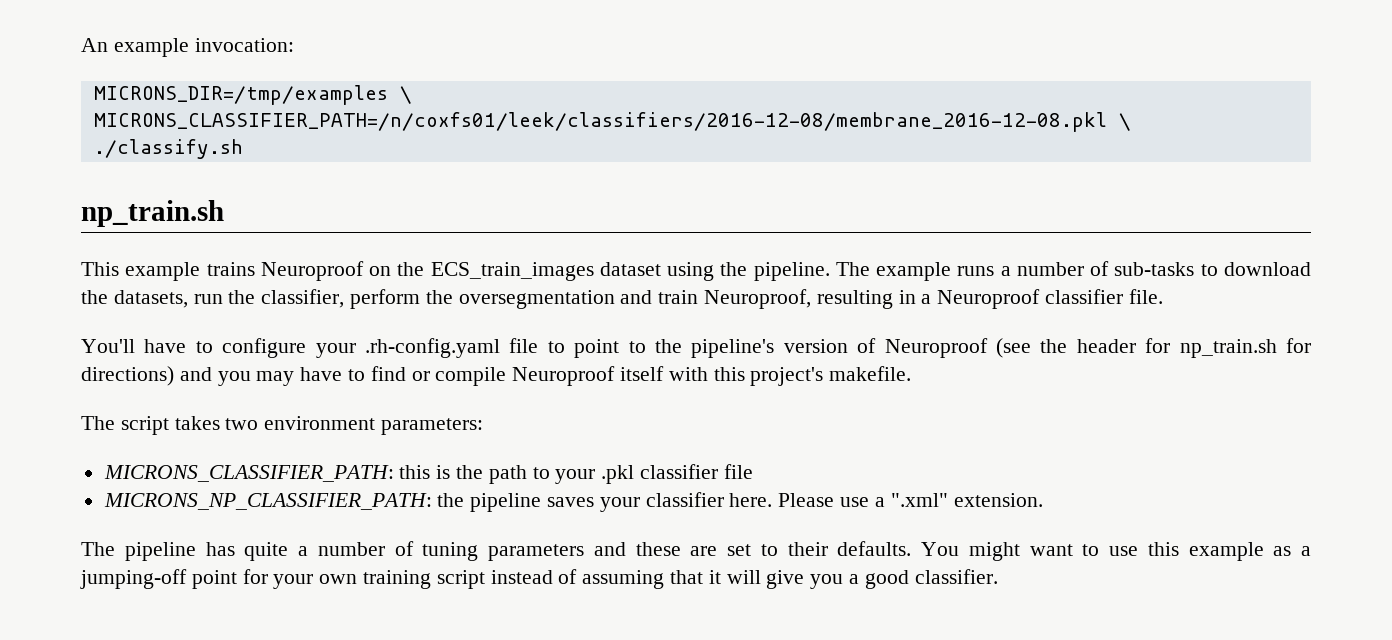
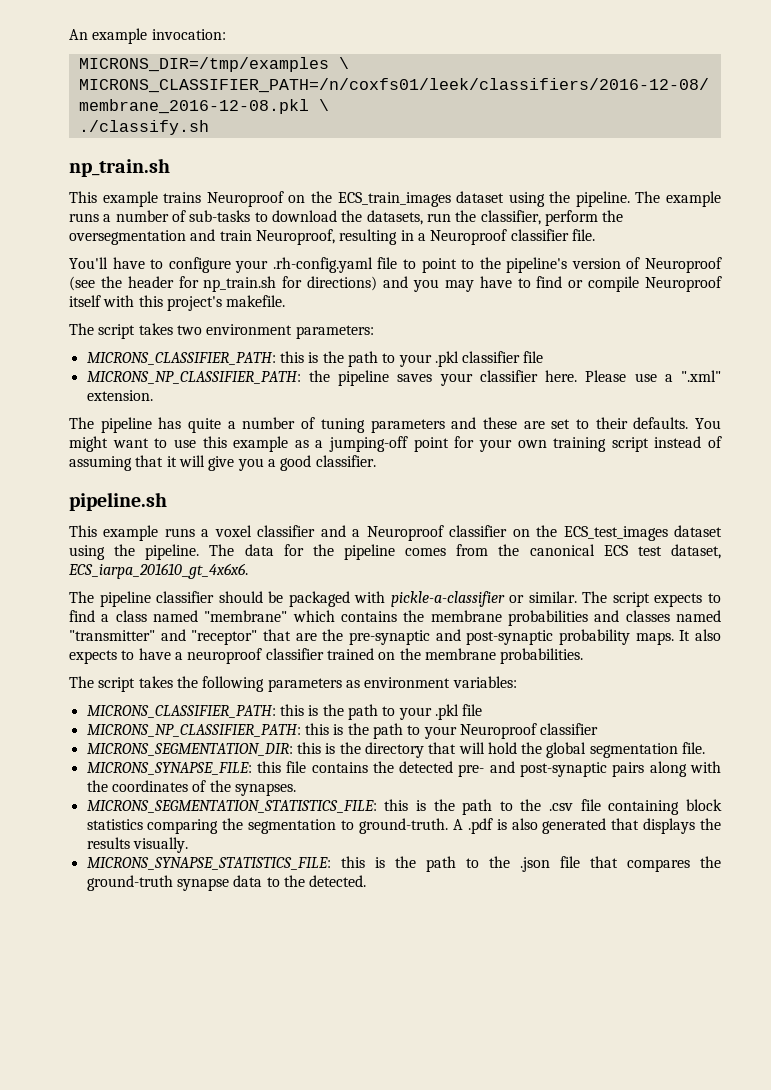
+ pipeline.sh
+ This example runs a voxel classifier and a Neuroproof classifier on the ECS_test_images dataset using the pipeline. The data for the pipeline comes from the canonical ECS test dataset, ECS_iarpa_201610_gt_4x6x6.
+ The pipeline classifier should be packaged with pickle-a-classifier or similar. The script expects to find a class named "membrane" which contains the membrane probabilities and classes named "transmitter" and "receptor" that are the pre-synaptic and post-synaptic probability maps. It also expects to have a neuroproof classifier trained on the membrane probabilities.
+ The script takes the following parameters as environment variables:
+ MICRONS_CLASSIFIER_PATH: this is the path to your .pkl file
+ MICRONS_NP_CLASSIFIER_PATH: this is the path to your Neuroproof classifier
+ MICRONS_SEGMENTATION_DIR: this is the directory that will hold the global segmentation file.
+ MICRONS_SYNAPSE_FILE: this file contains the detected pre- and post-synaptic pairs along with the coordinates of the synapses.
+ MICRONS_SEGMENTATION_STATISTICS_FILE: this is the path to the .csv file containing block statistics comparing the segmentation to ground-truth. A .pdf is also generated that displays the results visually.
+ MICRONS_SYNAPSE_STATISTICS_FILE: this is the path to the .json file that compares the ground-truth synapse data to the detected.

